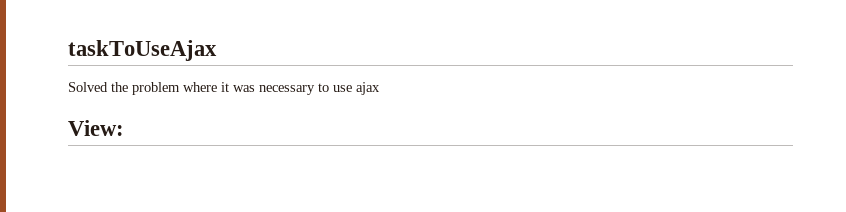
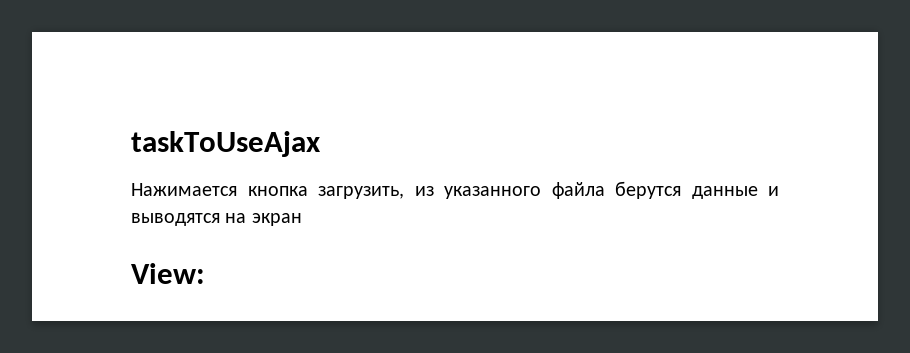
- Solved the problem where it was necessary to use ajax
+ Нажимается кнопка загрузить, из указанного файла берутся данные и выводятся на экран

